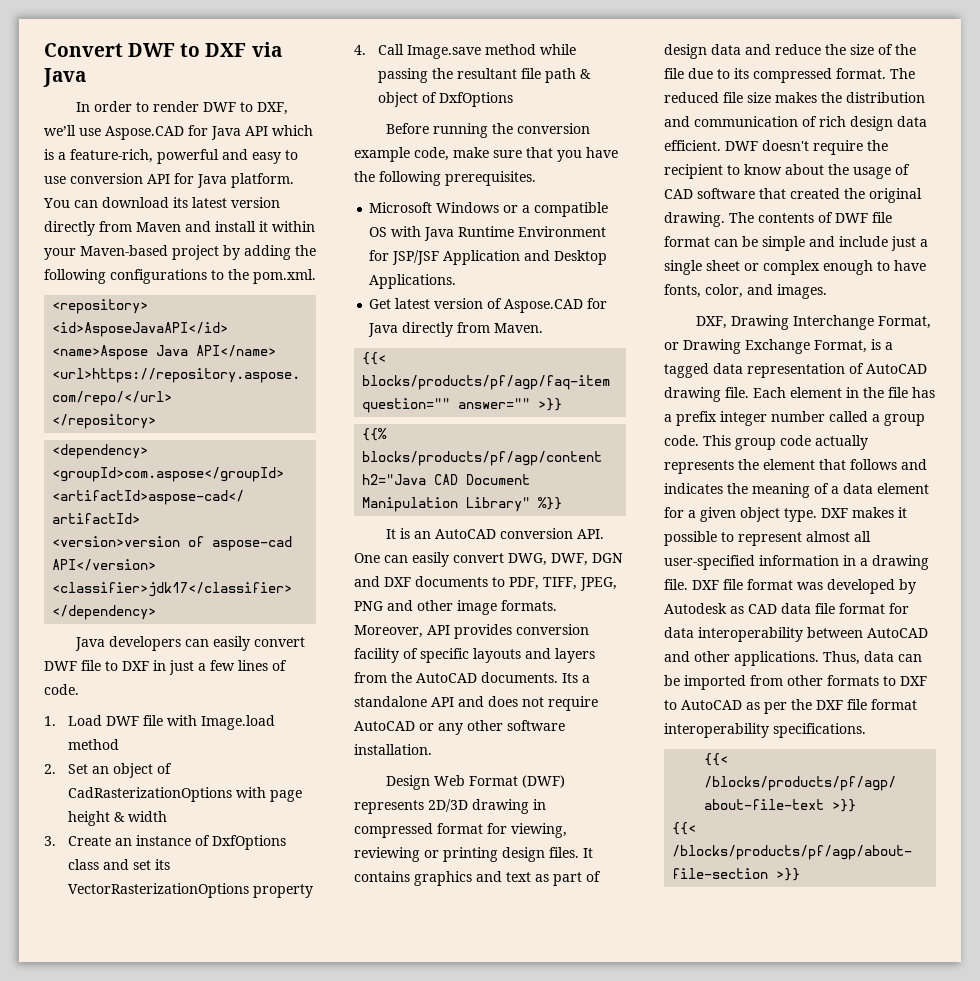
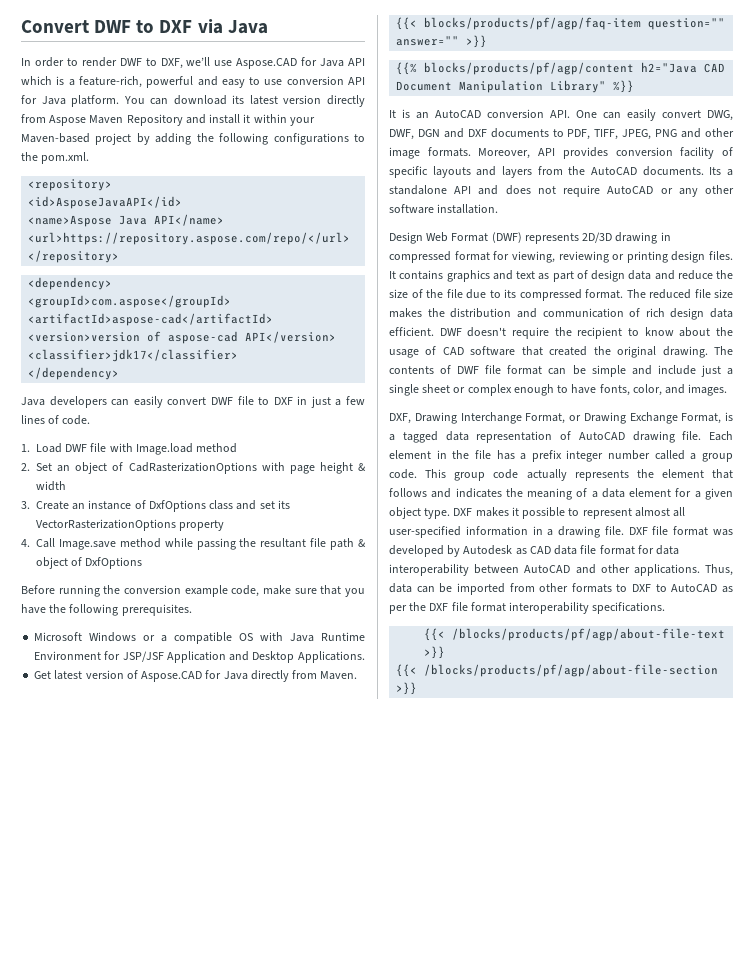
- You can download its latest version directly from Maven and install it within your Maven-based project by adding the following configurations to the pom.xml.
+ You can download its latest version directly from Aspose Maven Repository and install it within your Maven-based project by adding the following configurations to the pom.xml.

